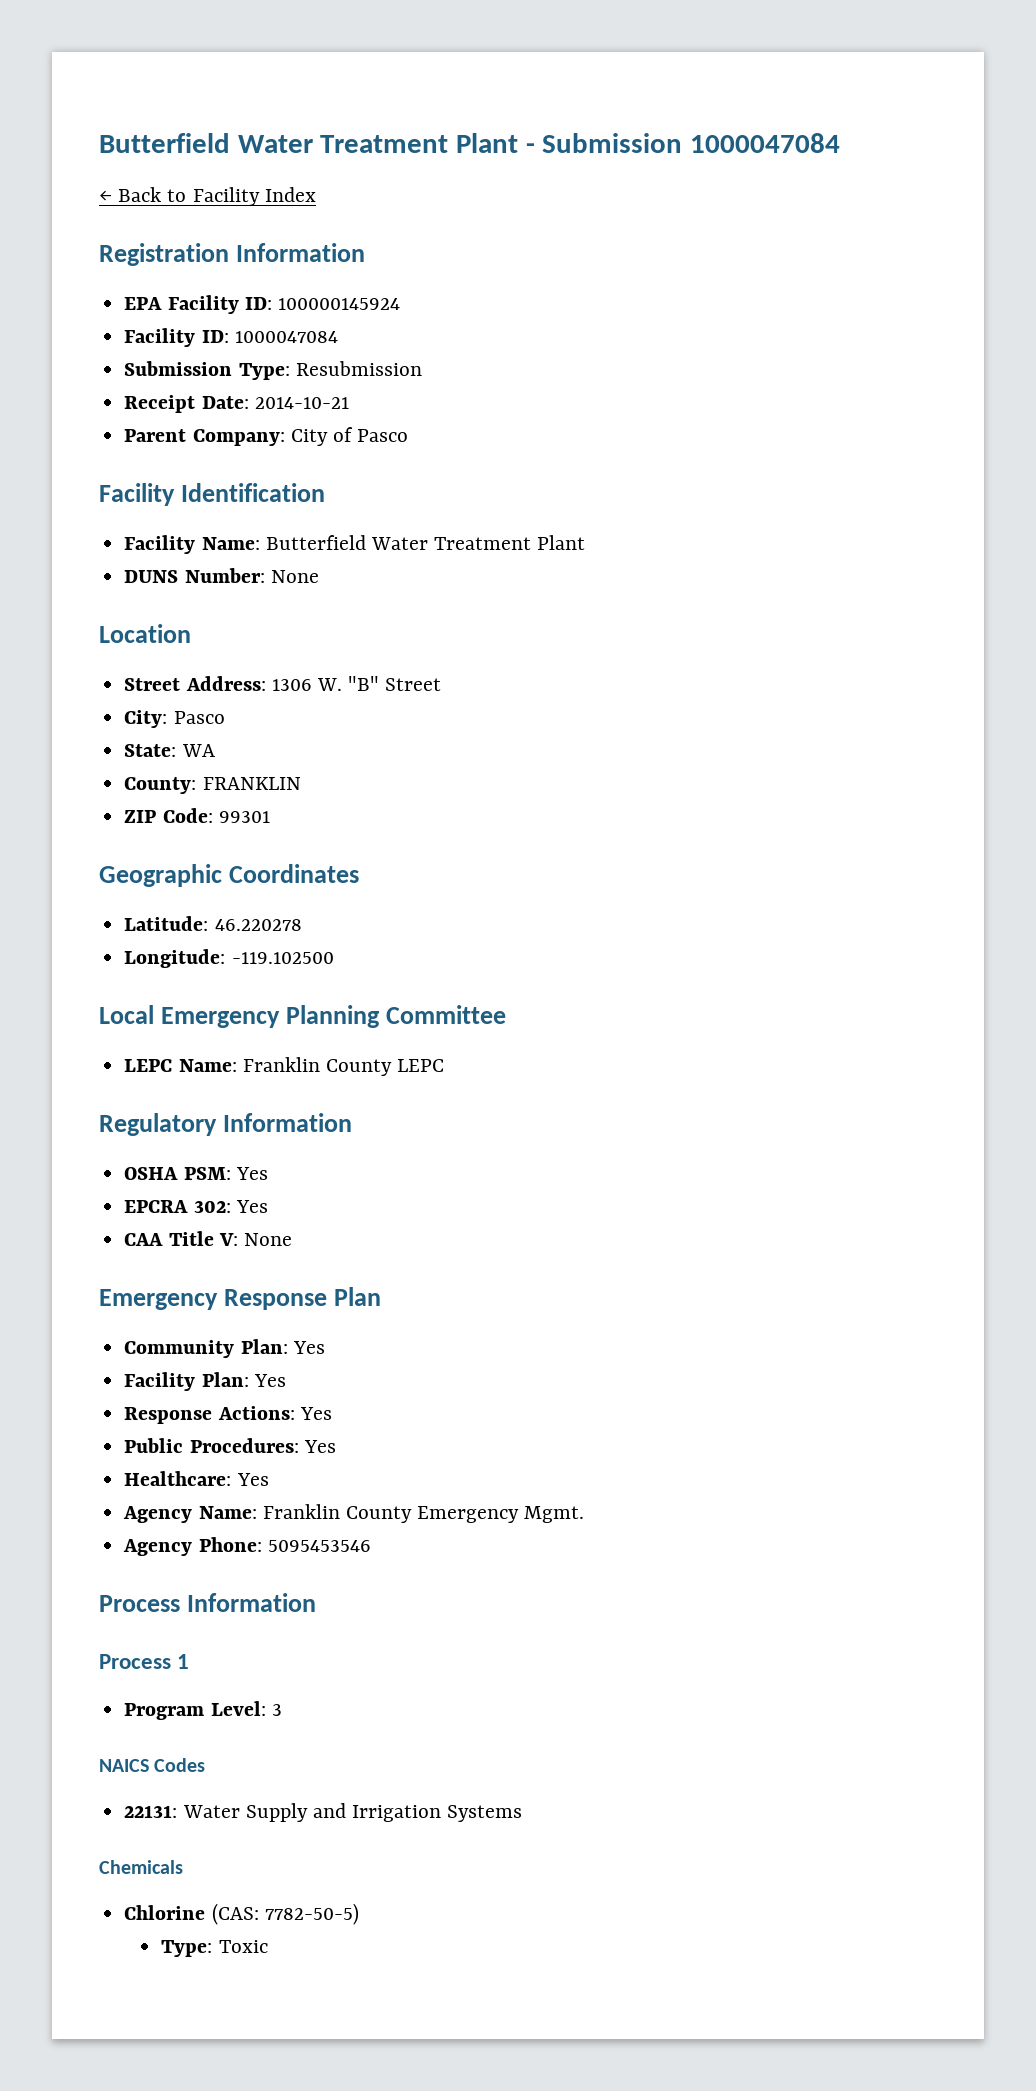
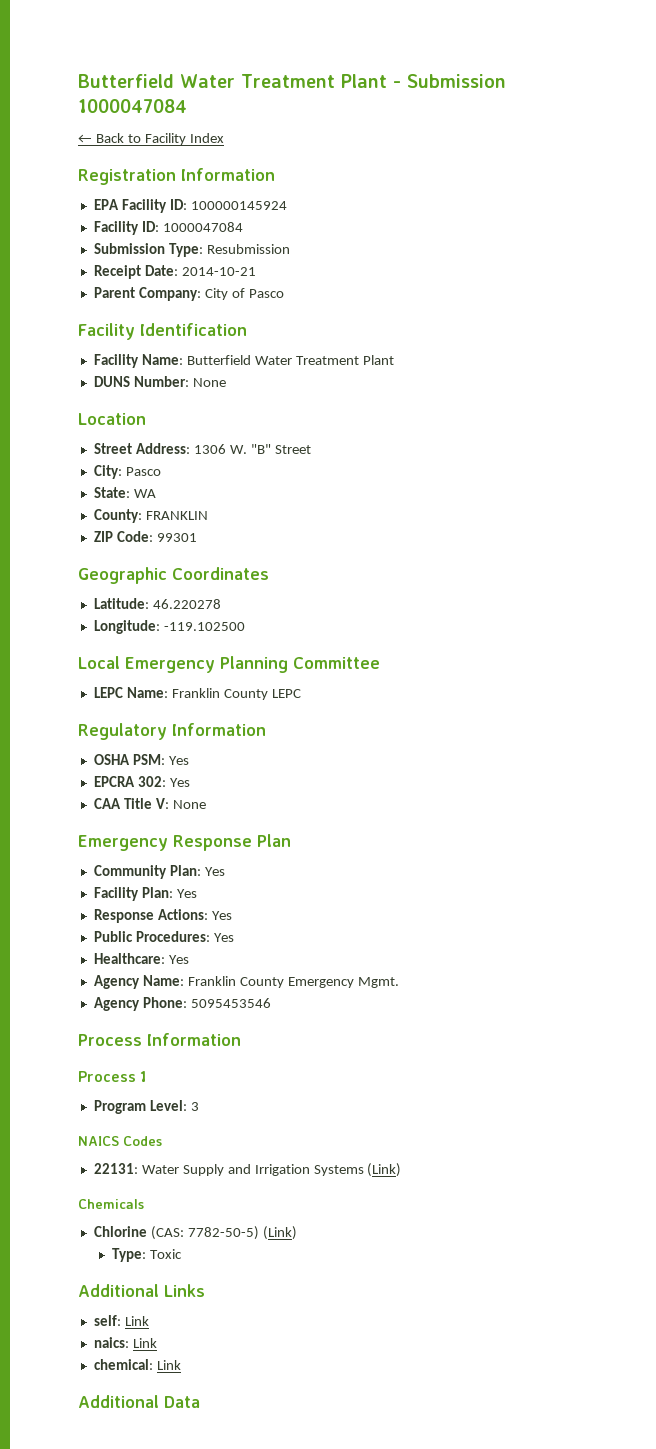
- 22131: Water Supply and Irrigation Systems
+ 22131: Water Supply and Irrigation Systems (Link)
- Chlorine (CAS: 7782-50-5)
+ Chlorine (CAS: 7782-50-5) (Link)
+ Additional Links
+ self: Link
+ naics: Link
+ chemical: Link
+ Additional Data

